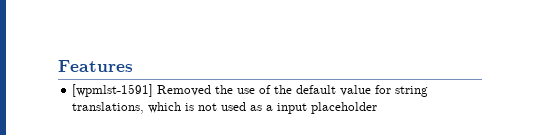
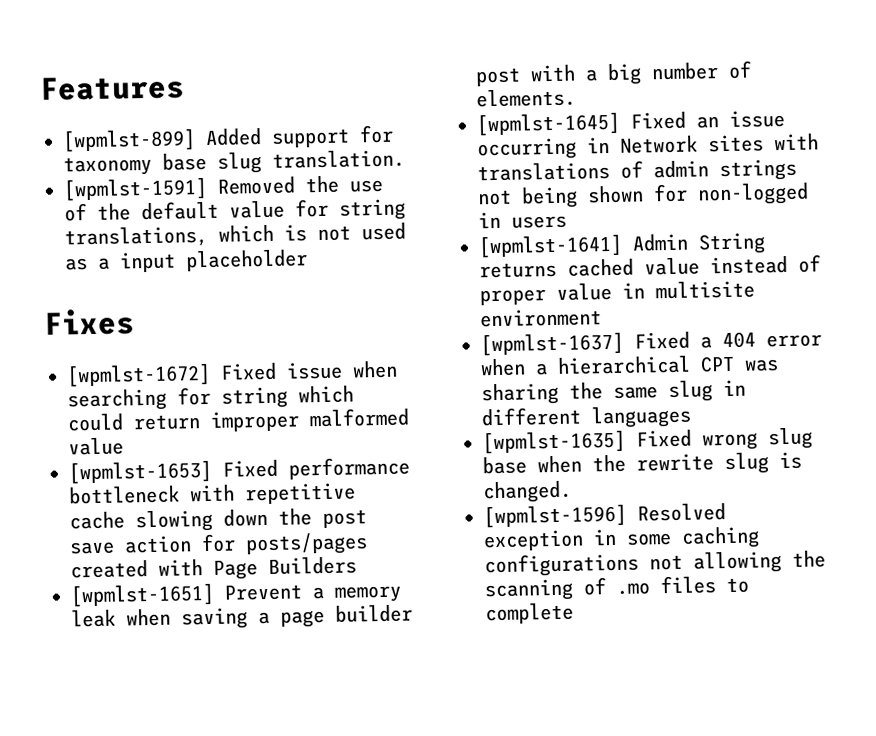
+ [wpmlst-899] Added support for taxonomy base slug translation.
+ Fixes
+ [wpmlst-1672] Fixed issue when searching for string which could return improper malformed value
+ [wpmlst-1653] Fixed performance bottleneck with repetitive cache slowing down the post save action for posts/pages created with Page Builders
+ [wpmlst-1651] Prevent a memory leak when saving a page builder post with a big number of elements.
+ [wpmlst-1645] Fixed an issue occurring in Network sites with translations of admin strings not being shown for non-logged in users
+ [wpmlst-1641] Admin String returns cached value instead of proper value in multisite environment
+ [wpmlst-1637] Fixed a 404 error when a hierarchical CPT was sharing the same slug in different languages
+ [wpmlst-1635] Fixed wrong slug base when the rewrite slug is changed.
+ [wpmlst-1596] Resolved exception in some caching configurations not allowing the scanning of .mo files to complete

